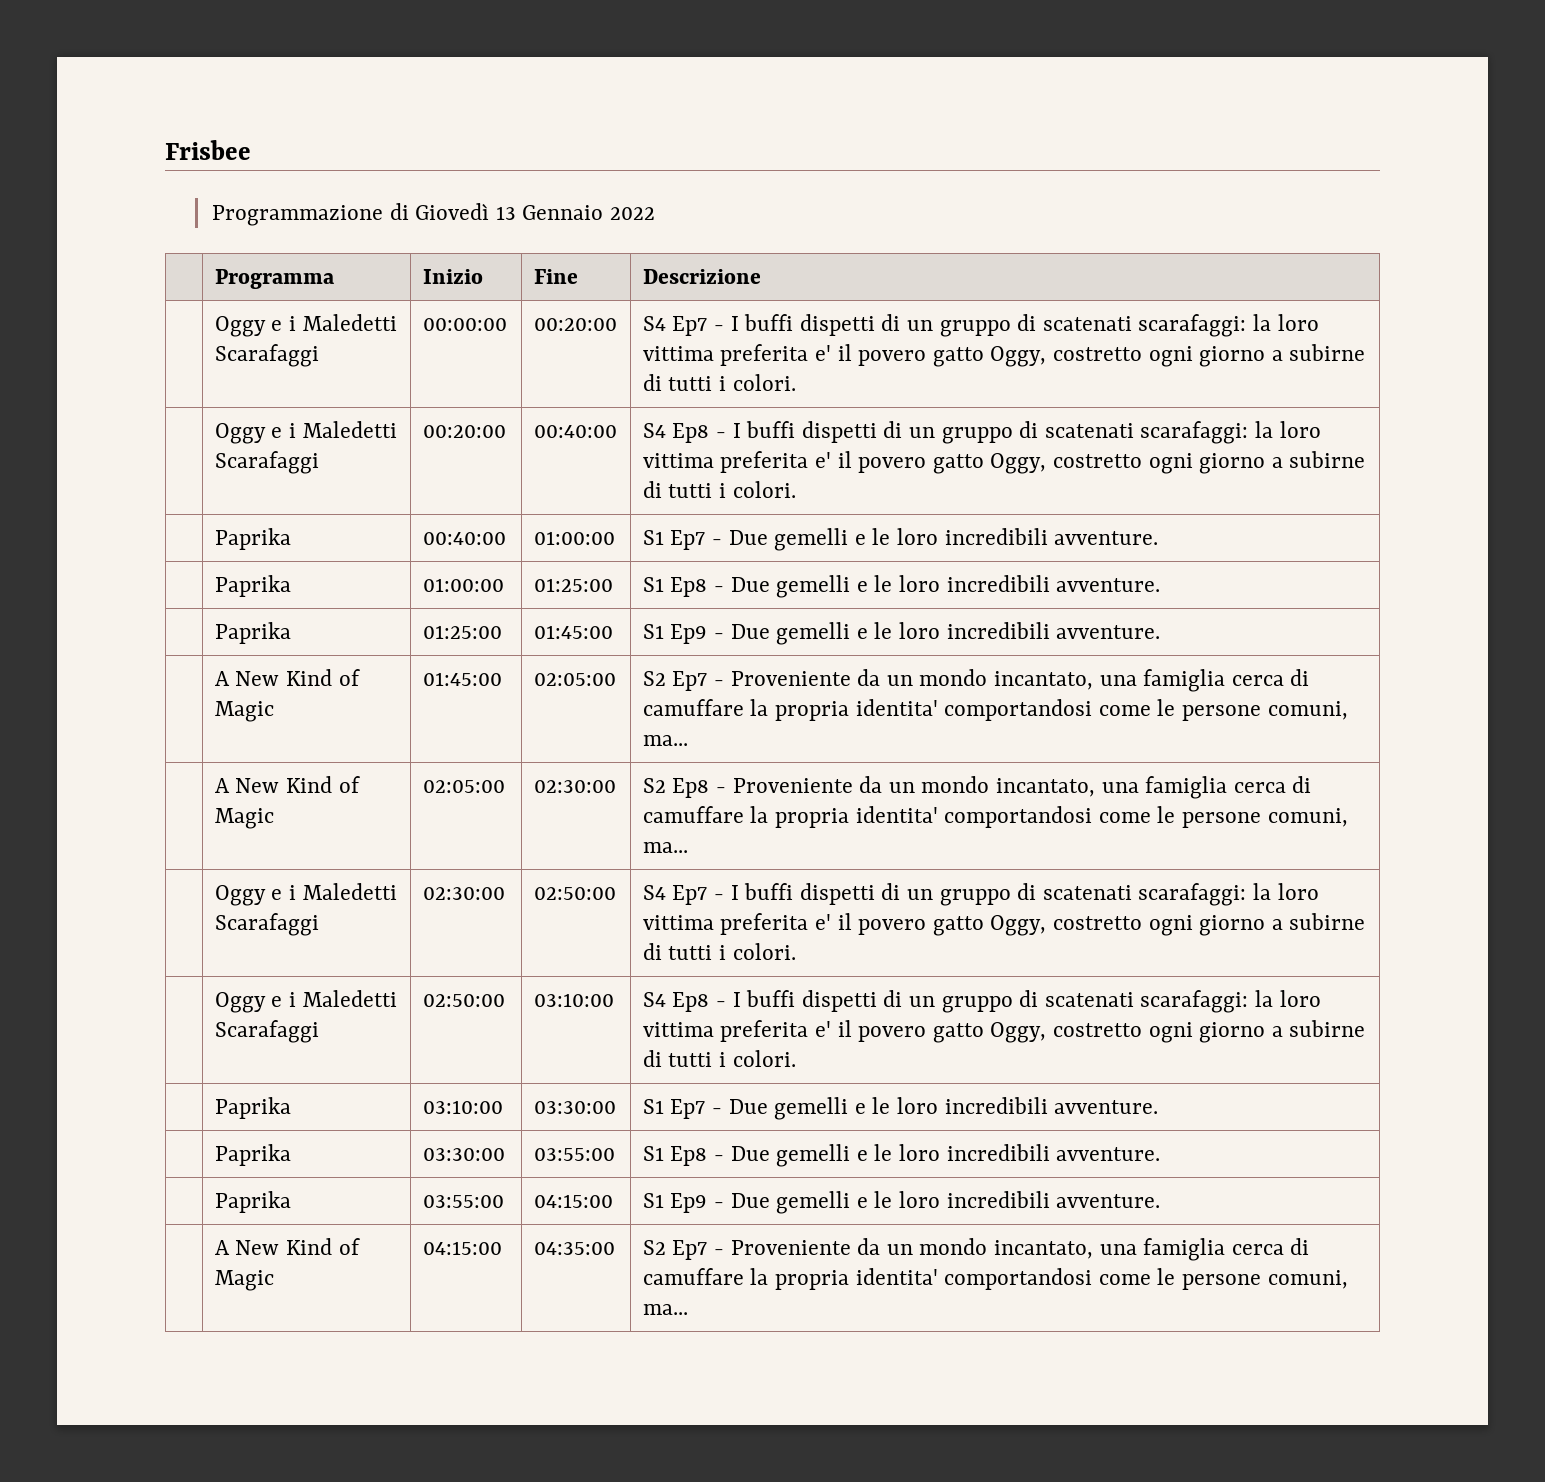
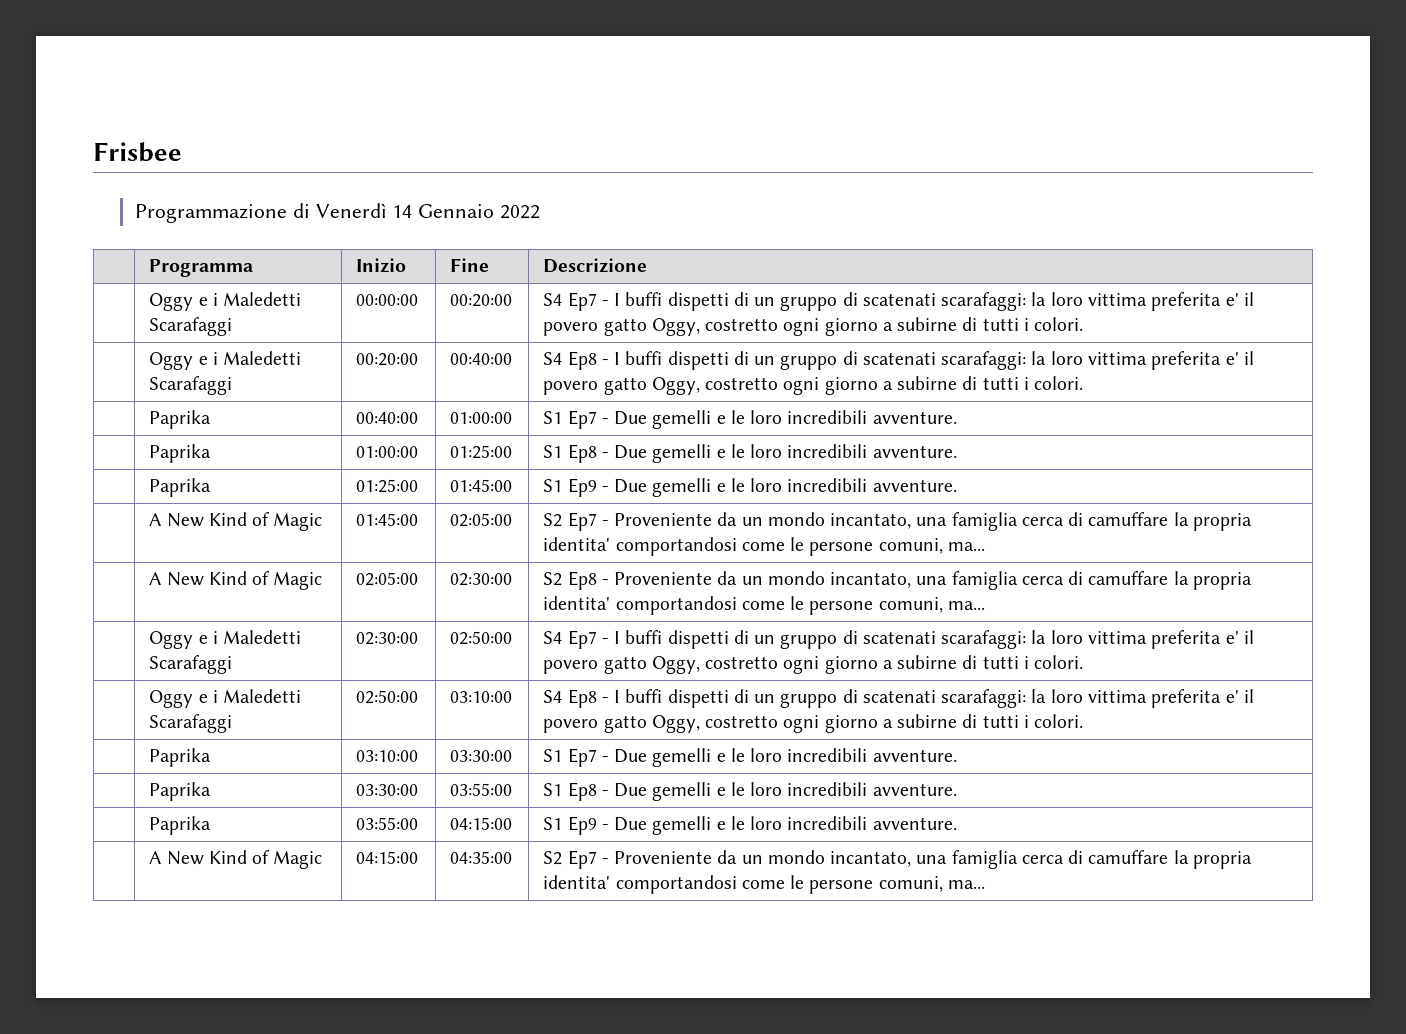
- Programmazione di Giovedì 13 Gennaio 2022
+ Programmazione di Venerdì 14 Gennaio 2022

